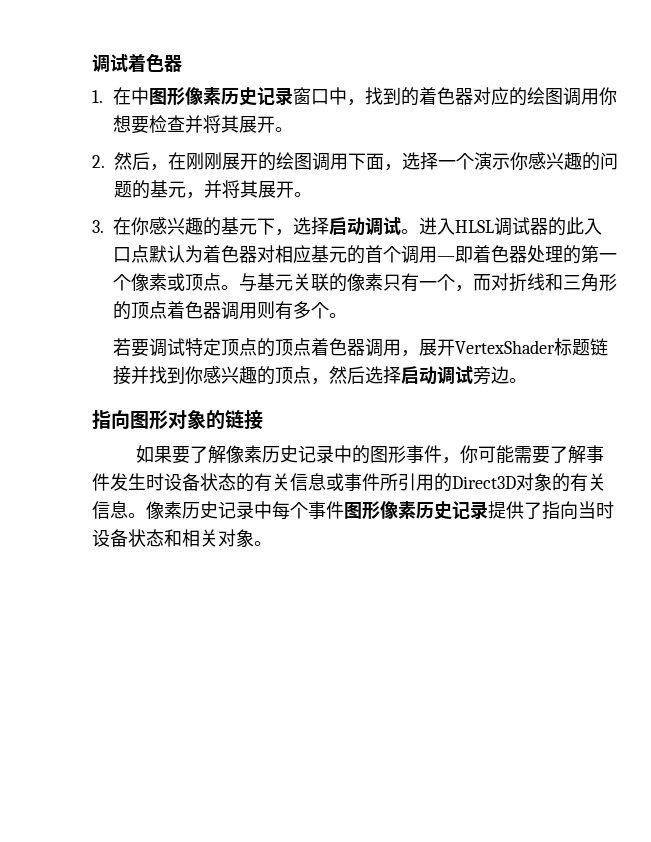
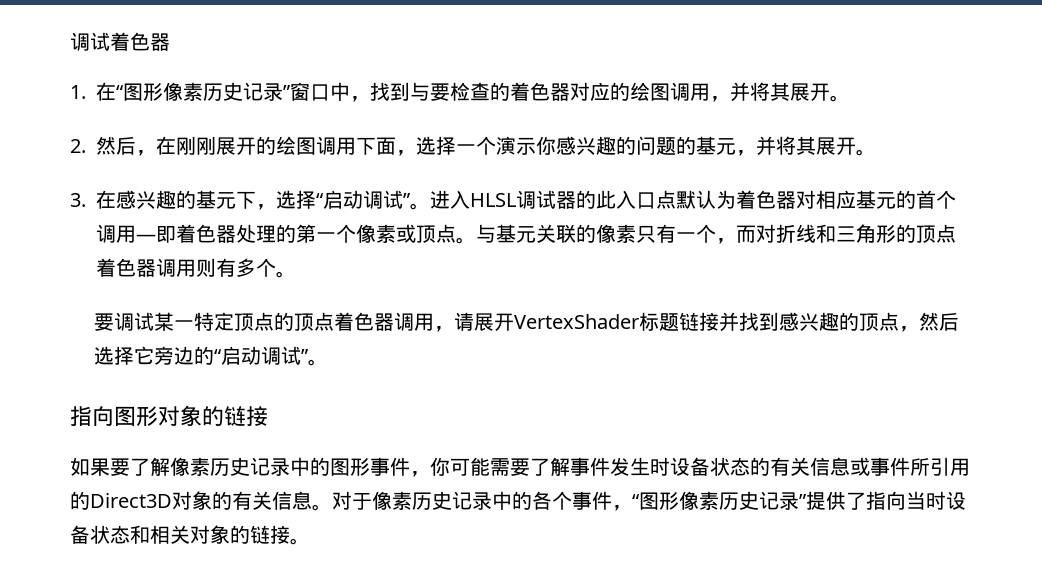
- 1.在中图形像素历史记录窗口中，找到的着色器对应的绘图调用你想要检查并将其展开。
+ 1.在“图形像素历史记录”窗口中，找到与要检查的着色器对应的绘图调用，并将其展开。
- 3.在你感兴趣的基元下，选择启动调试。
+ 3.在感兴趣的基元下，选择“启动调试”。
- 若要调试特定顶点的顶点着色器调用，展开VertexShader标题链接并找到你感兴趣的顶点，然后选择启动调试旁边。
+ 要调试某一特定顶点的顶点着色器调用，请展开VertexShader标题链接并找到感兴趣的顶点，然后选择它旁边的“启动调试”。
- 像素历史记录中每个事件图形像素历史记录提供了指向当时设备状态和相关对象。
+ 对于像素历史记录中的各个事件，“图形像素历史记录”提供了指向当时设备状态和相关对象的链接。

